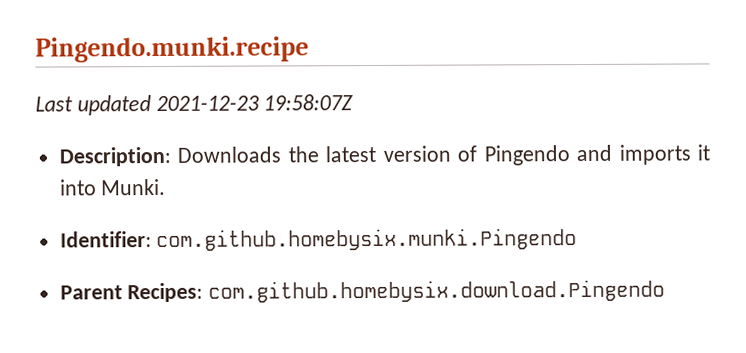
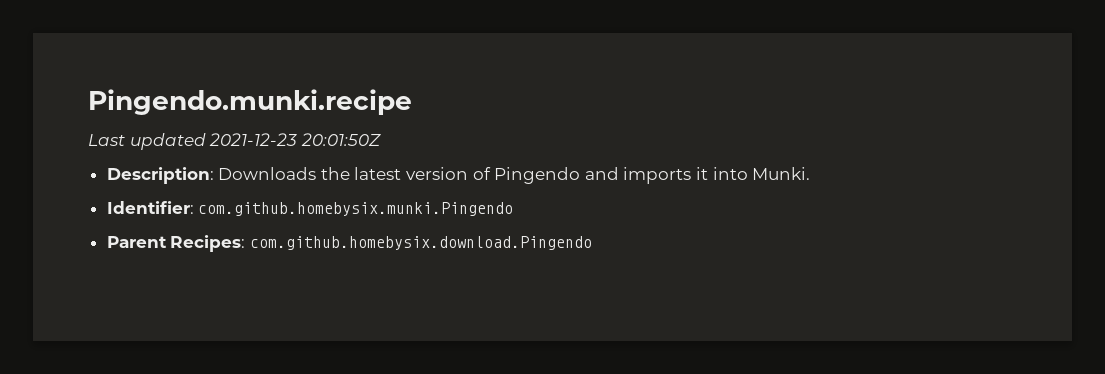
- Last updated 2021-12-23 19:58:07Z
+ Last updated 2021-12-23 20:01:50Z

